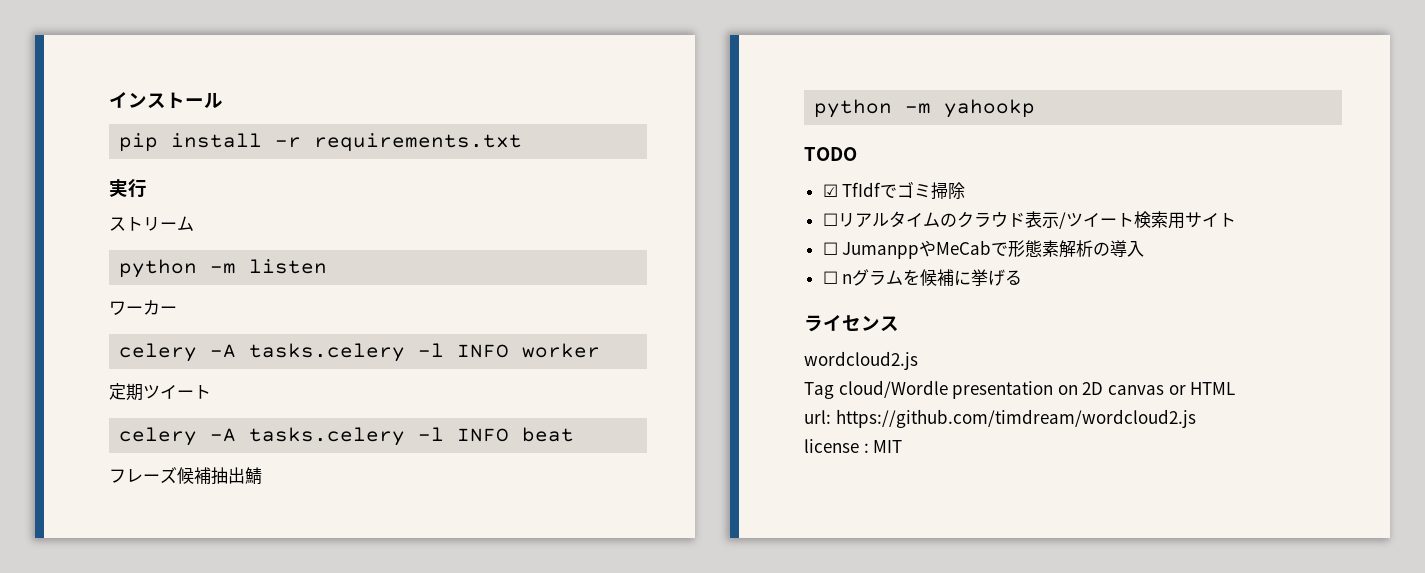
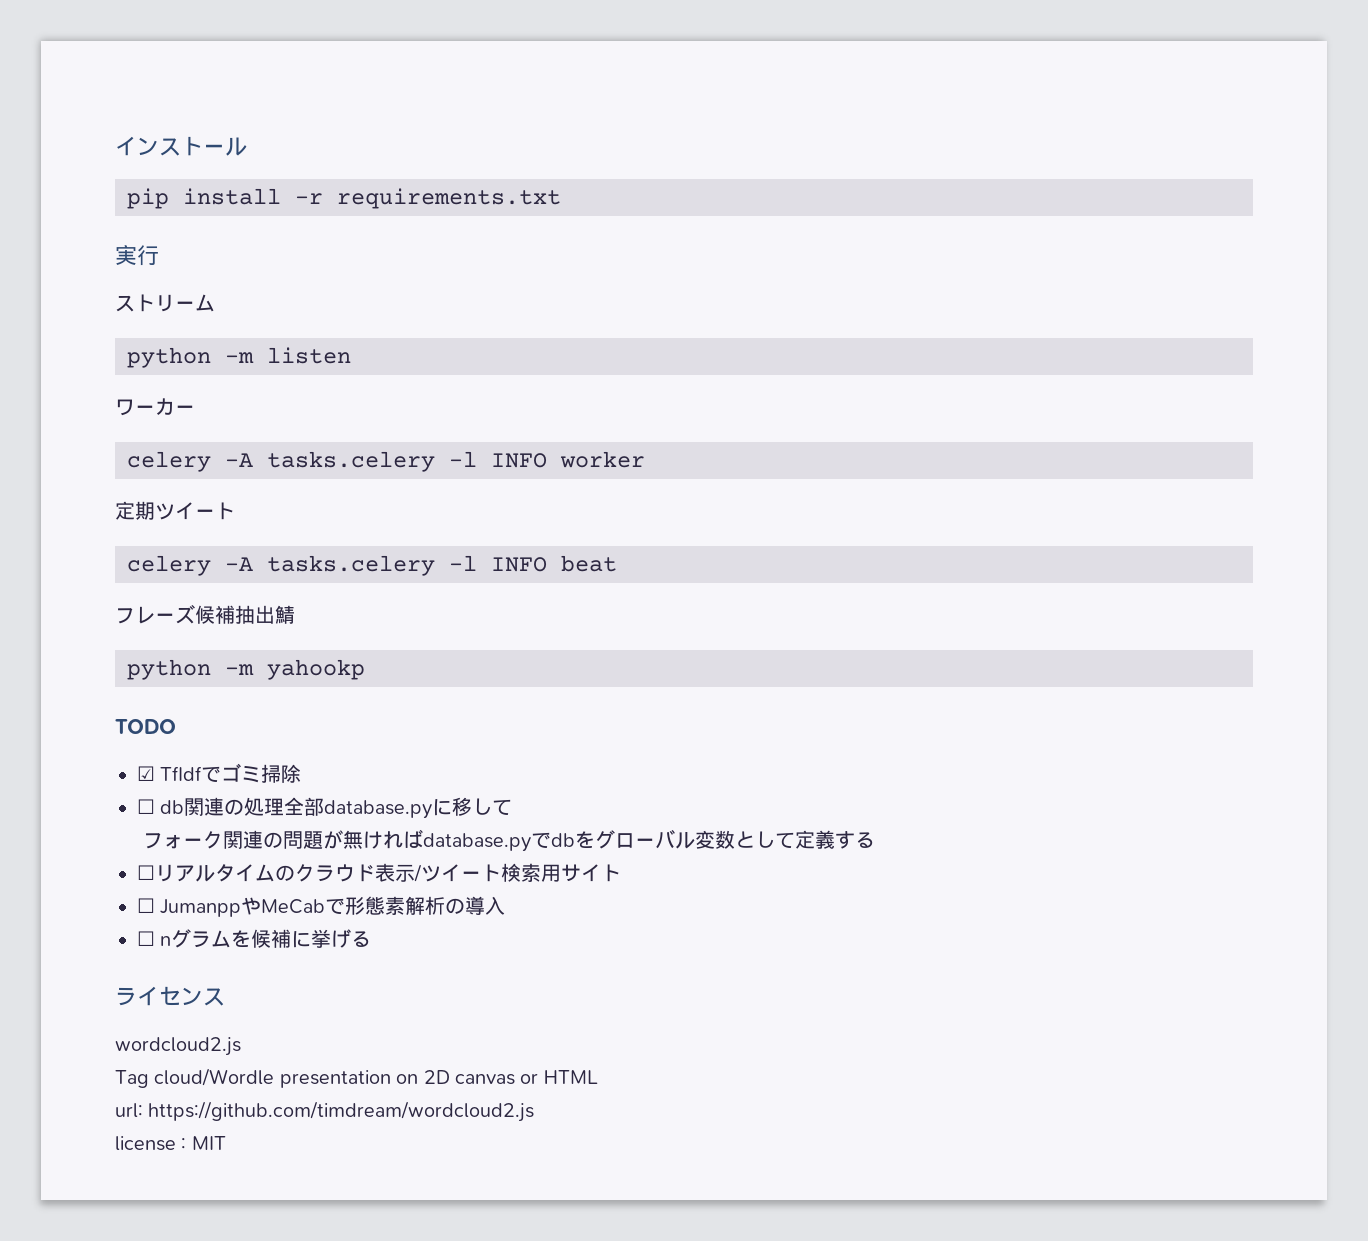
+ ☐ db関連の処理全部database.pyに移して
+ フォーク関連の問題が無ければdatabase.pyでdbをグローバル変数として定義する

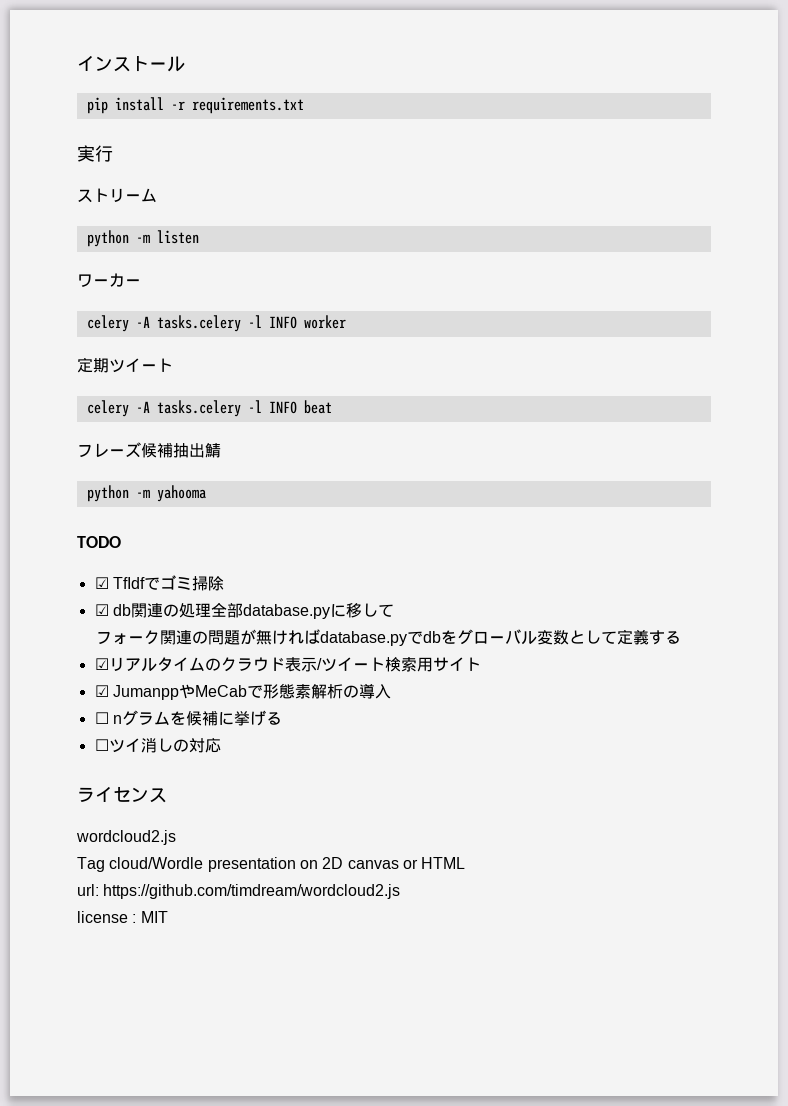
- python -m yahookp
+ python -m yahooma
- ☐ db関連の処理全部database.pyに移して
+ ☑ db関連の処理全部database.pyに移して
- ☐リアルタイムのクラウド表示/ツイート検索用サイト
+ ☑リアルタイムのクラウド表示/ツイート検索用サイト
- ☐ JumanppやMeCabで形態素解析の導入
+ ☑ JumanppやMeCabで形態素解析の導入
+ ☐ツイ消しの対応

